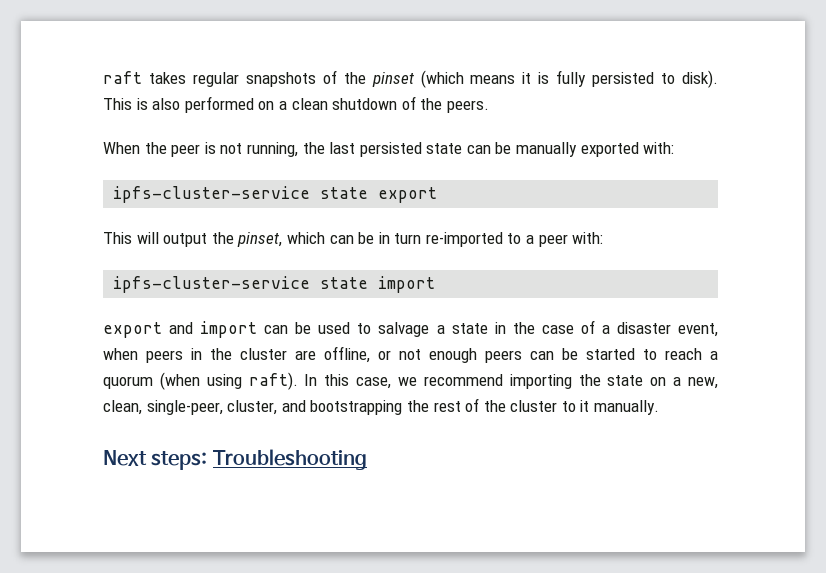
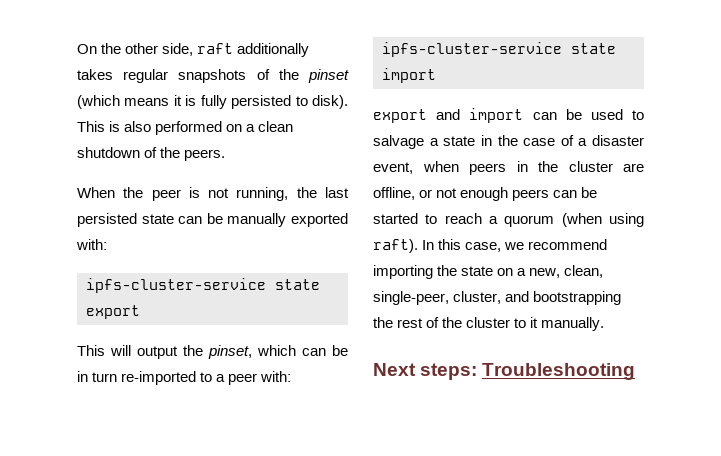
- raft takes regular snapshots of the pinset (which means it is fully persisted to disk).
+ On the other side, raft additionally takes regular snapshots of the pinset (which means it is fully persisted to disk).

